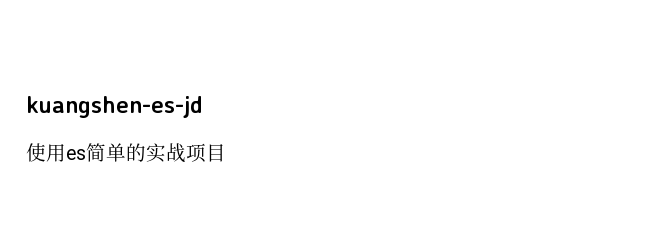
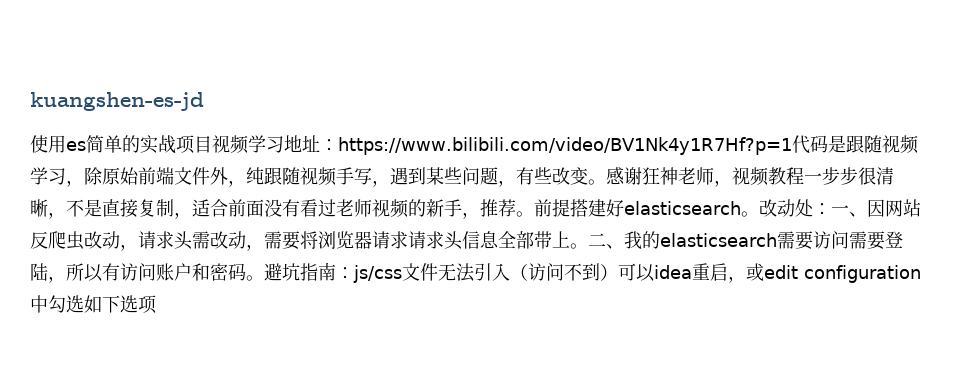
- 使用es简单的实战项目
+ 使用es简单的实战项目视频学习地址：https://www.bilibili.com/video/BV1Nk4y1R7Hf?p=1代码是跟随视频学习，除原始前端文件外，纯跟随视频手写，遇到某些问题，有些改变。感谢狂神老师，视频教程一步步很清晰，不是直接复制，适合前面没有看过老师视频的新手，推荐。前提搭建好elasticsearch。改动处：一、因网站反爬虫改动，请求头需改动，需要将浏览器请求请求头信息全部带上。二、我的elasticsearch需要访问需要登陆，所以有访问账户和密码。避坑指南：js/css文件无法引入（访问不到）可以idea重启，或edit configuration中勾选如下选项

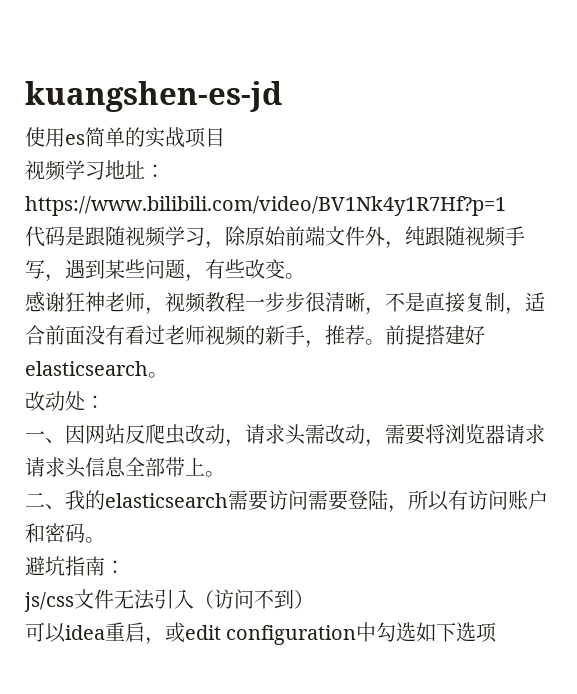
- 使用es简单的实战项目视频学习地址：https://www.bilibili.com/video/BV1Nk4y1R7Hf?p=1代码是跟随视频学习，除原始前端文件外，纯跟随视频手写，遇到某些问题，有些改变。感谢狂神老师，视频教程一步步很清晰，不是直接复制，适合前面没有看过老师视频的新手，推荐。
+ 使用es简单的实战项目
+ 视频学习地址：https://www.bilibili.com/video/BV1Nk4y1R7Hf?p=1
+ 代码是跟随视频学习，除原始前端文件外，纯跟随视频手写，遇到某些问题，有些改变。
+ 感谢狂神老师，视频教程一步步很清晰，不是直接复制，适合前面没有看过老师视频的新手，推荐。
- 前提搭建好elasticsearch。改动处：一、因网站反爬虫改动，请求头需改动，需要将浏览器请求请求头信息全部带上。二、我的elasticsearch需要访问需要登陆，所以有访问账户和密码。避坑指南：js/css文件无法引入（访问不到）可以idea重启，或edit configuration中勾选如下选项
+ 前提搭建好elasticsearch。
+ 改动处：
+ 一、因网站反爬虫改动，请求头需改动，需要将浏览器请求请求头信息全部带上。
+ 二、我的elasticsearch需要访问需要登陆，所以有访问账户和密码。
+ 避坑指南：
+ js/css文件无法引入（访问不到）
+ 可以idea重启，或edit configuration中勾选如下选项

